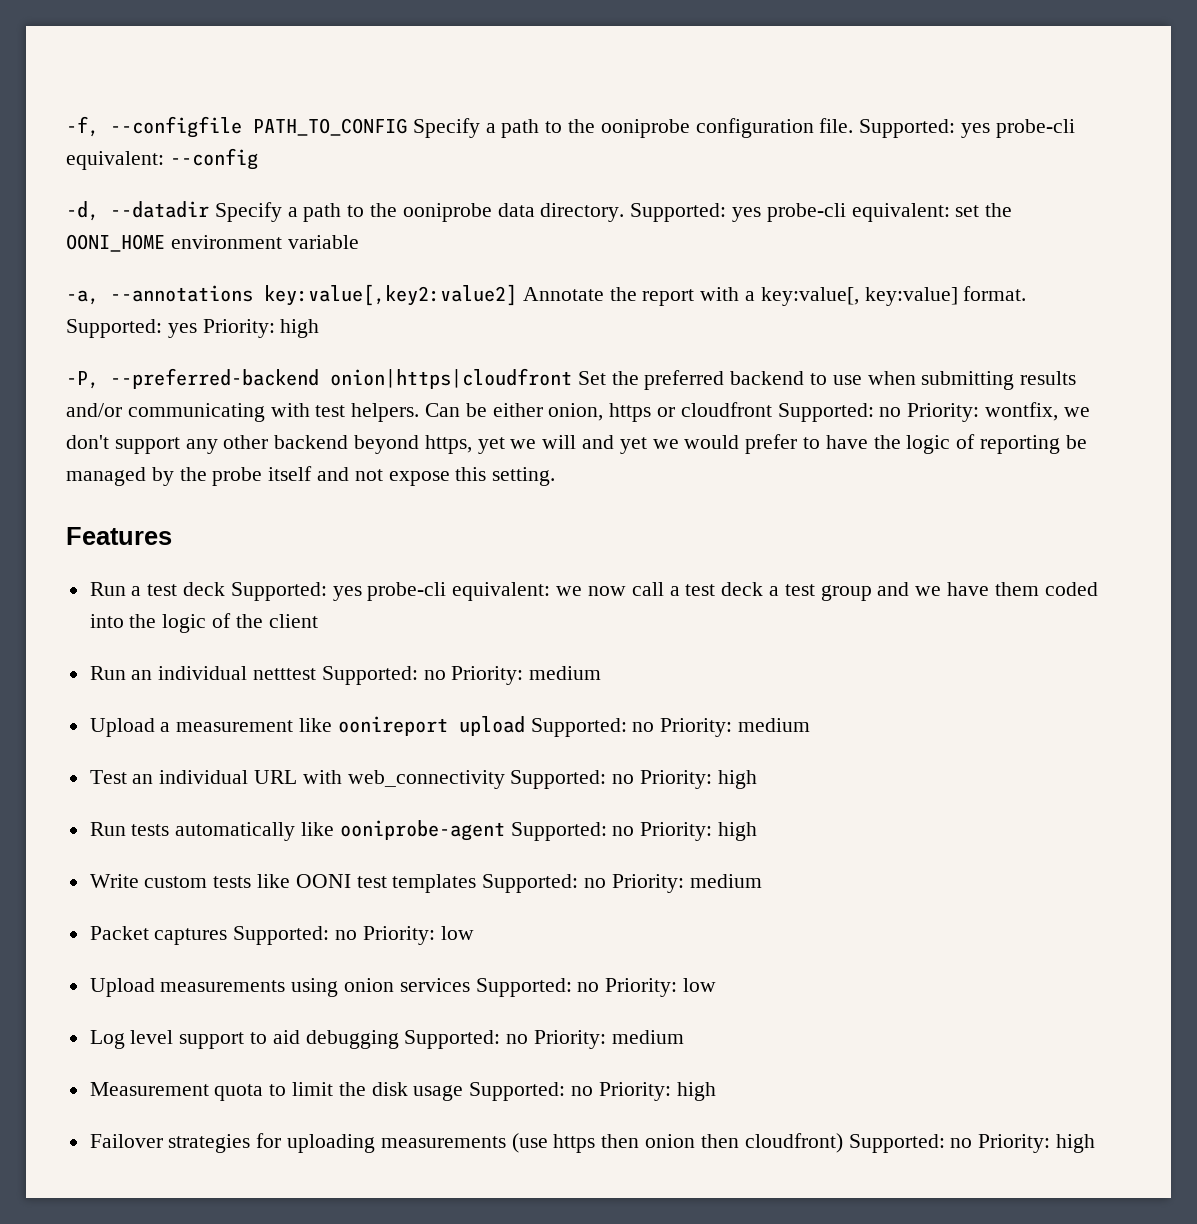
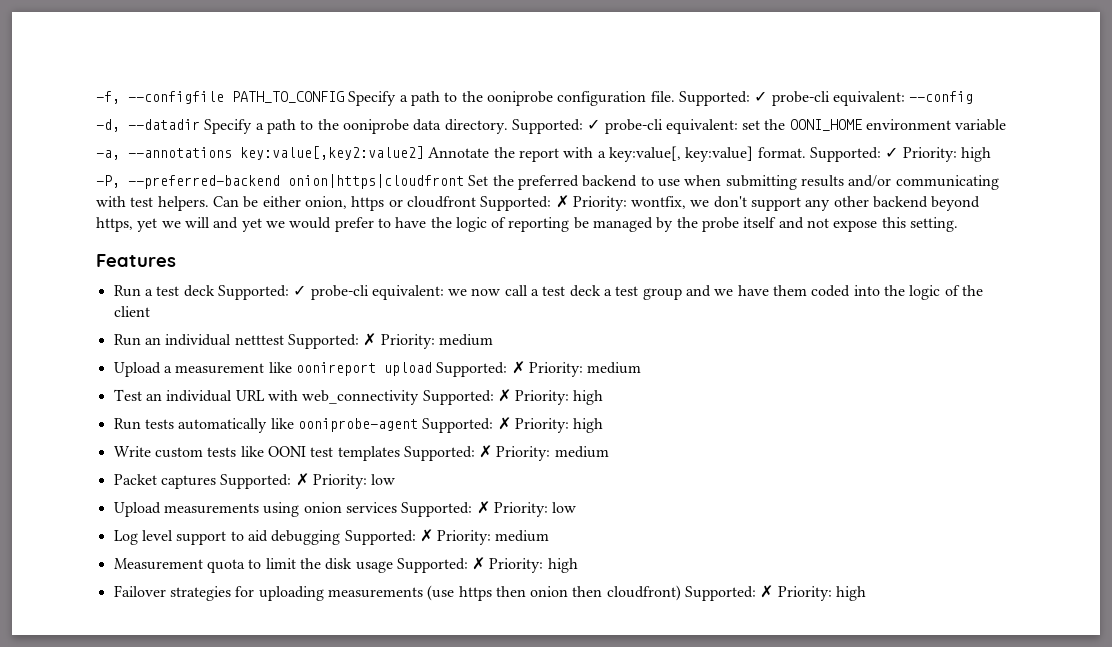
- Supported: yes probe-cli equivalent: --config
+ Supported: ✓ probe-cli equivalent: --config
- Supported: yes probe-cli equivalent: set the OONI_HOME environment variable
+ Supported: ✓ probe-cli equivalent: set the OONI_HOME environment variable
- Supported: yes Priority: high
+ Supported: ✓ Priority: high
- Can be either onion, https or cloudfront Supported: no Priority: wontfix, we don't support any other backend beyond https, yet we will and yet we would prefer to have the logic of reporting be managed by the probe itself and not expose this setting.
+ Can be either onion, https or cloudfront Supported: ✗ Priority: wontfix, we don't support any other backend beyond https, yet we will and yet we would prefer to have the logic of reporting be managed by the probe itself and not expose this setting.
- Run a test deck Supported: yes probe-cli equivalent: we now call a test deck a test group and we have them coded into the logic of the client
+ Run a test deck Supported: ✓ probe-cli equivalent: we now call a test deck a test group and we have them coded into the logic of the client
- Run an individual netttest Supported: no Priority: medium
+ Run an individual netttest Supported: ✗ Priority: medium
- Upload a measurement like oonireport upload Supported: no Priority: medium
+ Upload a measurement like oonireport upload Supported: ✗ Priority: medium
- Test an individual URL with web_connectivity Supported: no Priority: high
+ Test an individual URL with web_connectivity Supported: ✗ Priority: high
- Run tests automatically like ooniprobe-agent Supported: no Priority: high
+ Run tests automatically like ooniprobe-agent Supported: ✗ Priority: high
- Write custom tests like OONI test templates Supported: no Priority: medium
+ Write custom tests like OONI test templates Supported: ✗ Priority: medium
- Packet captures Supported: no Priority: low
+ Packet captures Supported: ✗ Priority: low
- Upload measurements using onion services Supported: no Priority: low
+ Upload measurements using onion services Supported: ✗ Priority: low
- Log level support to aid debugging Supported: no Priority: medium
+ Log level support to aid debugging Supported: ✗ Priority: medium
- Measurement quota to limit the disk usage Supported: no Priority: high
+ Measurement quota to limit the disk usage Supported: ✗ Priority: high
- Failover strategies for uploading measurements (use https then onion then cloudfront) Supported: no Priority: high
+ Failover strategies for uploading measurements (use https then onion then cloudfront) Supported: ✗ Priority: high

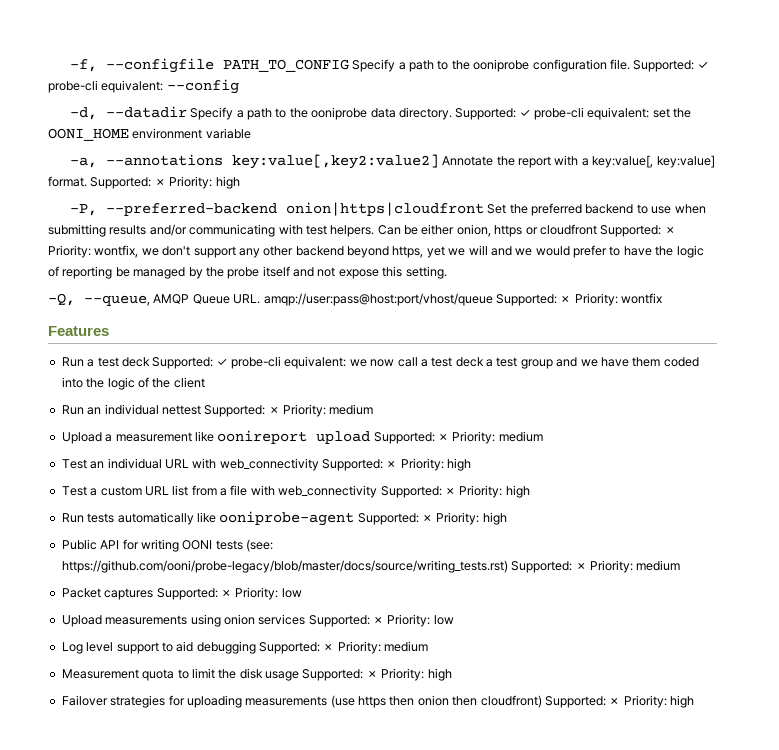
- -a, --annotations key:value[,key2:value2] Annotate the report with a key:value[, key:value] format. Supported: ✓ Priority: high
+ -a, --annotations key:value[,key2:value2] Annotate the report with a key:value[, key:value] format. Supported: ✗ Priority: high
- Can be either onion, https or cloudfront Supported: ✗ Priority: wontfix, we don't support any other backend beyond https, yet we will and yet we would prefer to have the logic of reporting be managed by the probe itself and not expose this setting.
+ Can be either onion, https or cloudfront Supported: ✗ Priority: wontfix, we don't support any other backend beyond https, yet we will and we would prefer to have the logic of reporting be managed by the probe itself and not expose this setting.
+ -Q, --queue, AMQP Queue URL. amqp://user:pass@host:port/vhost/queue Supported: ✗ Priority: wontfix
- Run an individual netttest Supported: ✗ Priority: medium
+ Run an individual nettest Supported: ✗ Priority: medium
+ Test a custom URL list from a file with web_connectivity Supported: ✗ Priority: high
- Write custom tests like OONI test templates Supported: ✗ Priority: medium
+ Public API for writing OONI tests (see: https://github.com/ooni/probe-legacy/blob/master/docs/source/writing_tests.rst) Supported: ✗ Priority: medium

